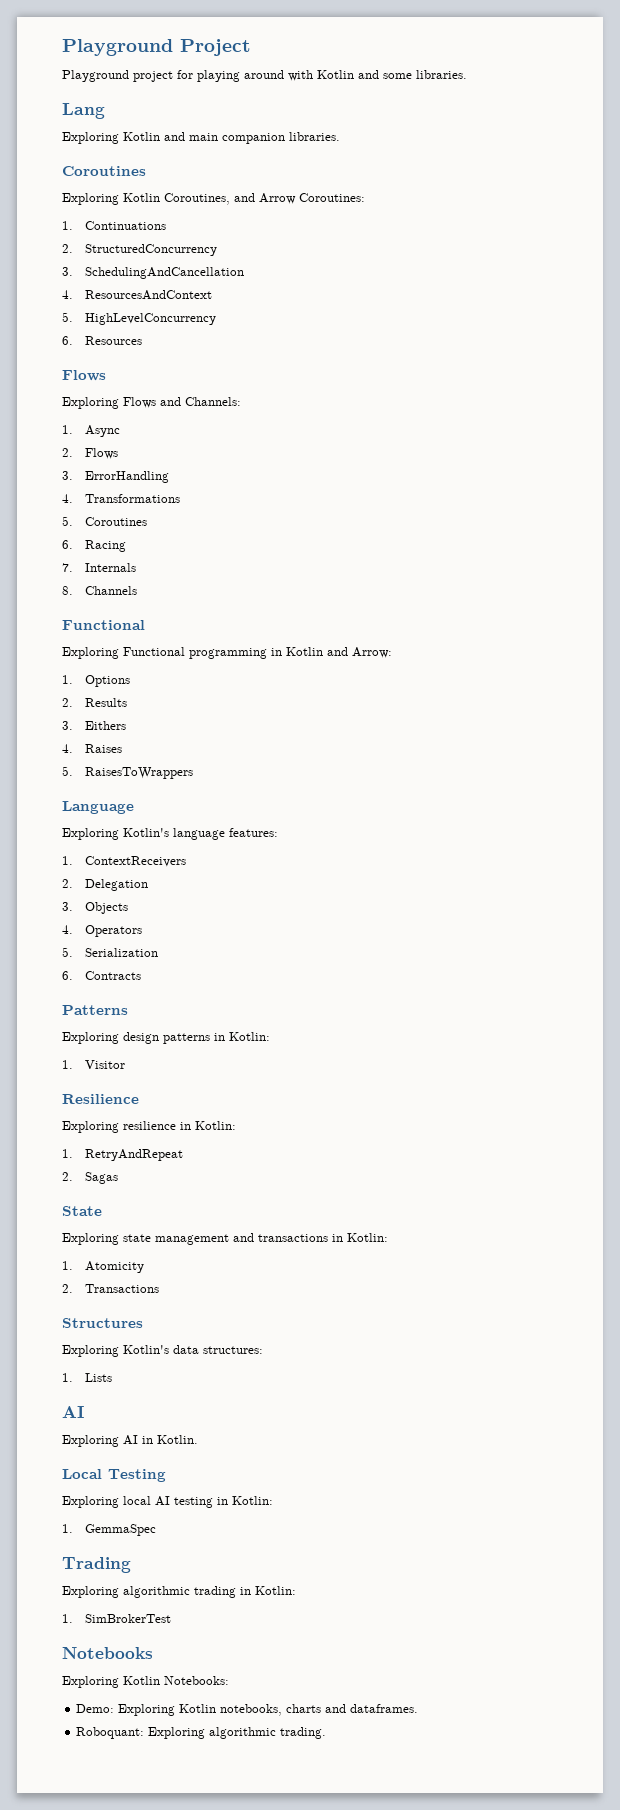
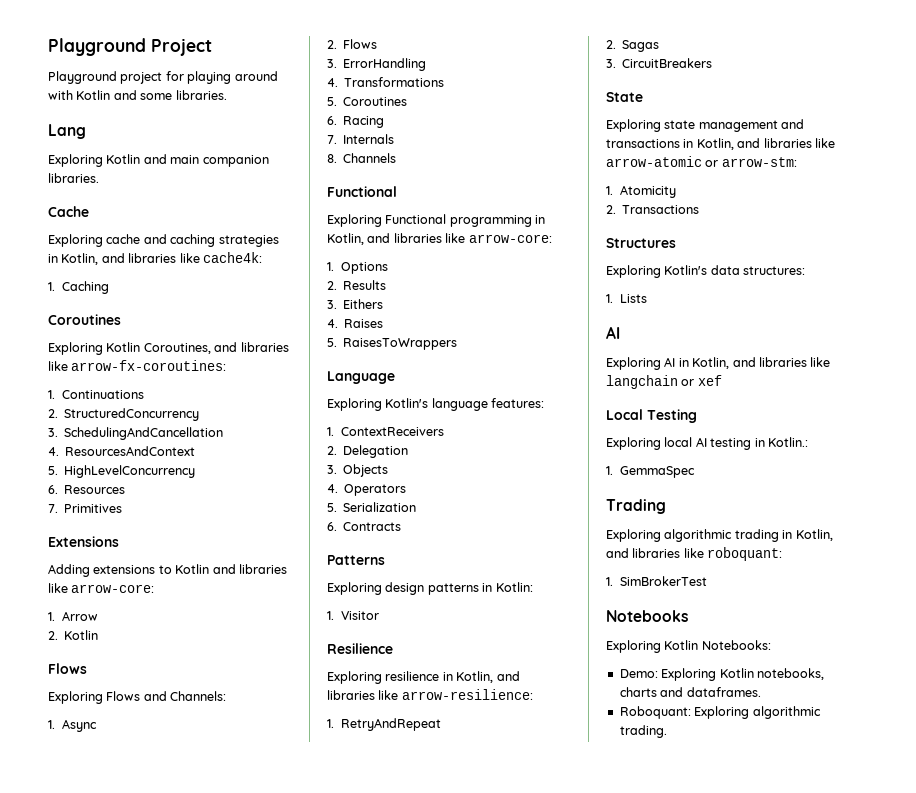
+ Cache
+ Exploring cache and caching strategies in Kotlin, and libraries like cache4k:
+ 1. Caching
- Exploring Kotlin Coroutines, and Arrow Coroutines:
+ Exploring Kotlin Coroutines, and libraries like arrow-fx-coroutines:
+ 7. Primitives
+ Extensions
+ Adding extensions to Kotlin and libraries like arrow-core:
+ 1. Arrow
+ 2. Kotlin
- Exploring Functional programming in Kotlin and Arrow:
+ Exploring Functional programming in Kotlin, and libraries like arrow-core:
- Exploring resilience in Kotlin:
+ Exploring resilience in Kotlin, and libraries like arrow-resilience:
+ 3. CircuitBreakers
- Exploring state management and transactions in Kotlin:
+ Exploring state management and transactions in Kotlin, and libraries like arrow-atomic or arrow-stm:
- Exploring AI in Kotlin.
+ Exploring AI in Kotlin, and libraries like langchain or xef
- Exploring local AI testing in Kotlin:
+ Exploring local AI testing in Kotlin.:
- Exploring algorithmic trading in Kotlin:
+ Exploring algorithmic trading in Kotlin, and libraries like roboquant:

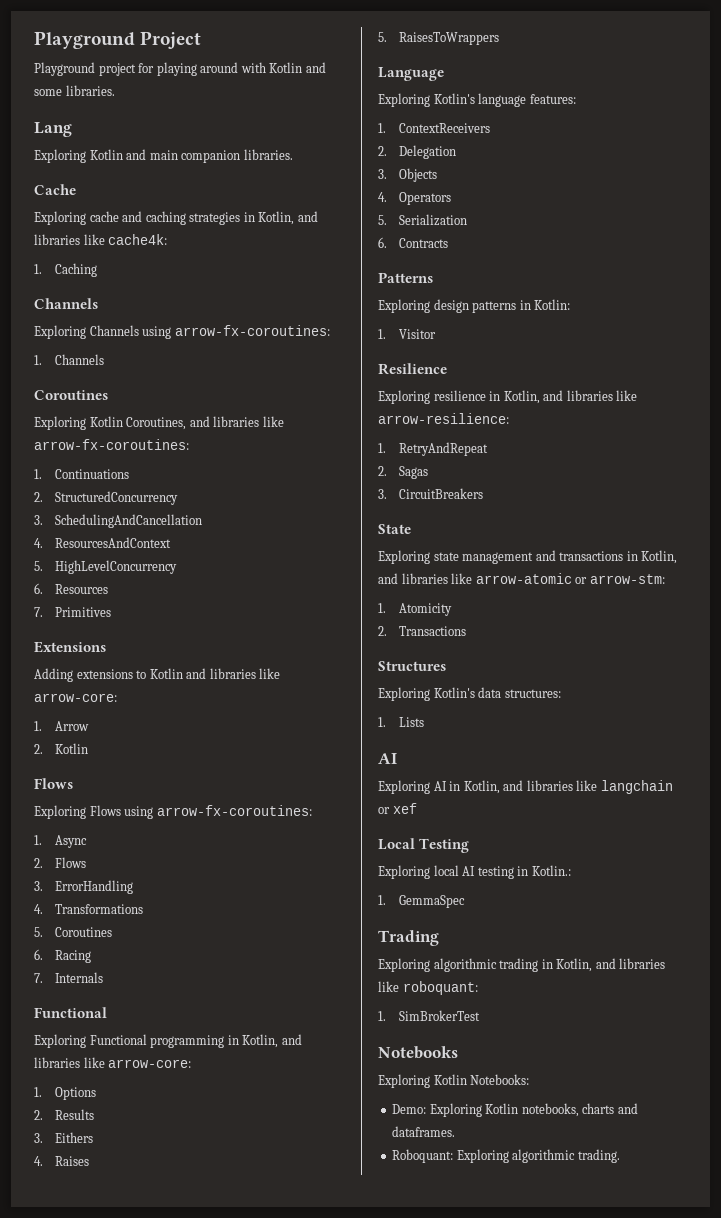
  1. Caching
+ Channels
+ Exploring Channels using arrow-fx-coroutines:
+ 1. Channels
- Exploring Flows and Channels:
+ Exploring Flows using arrow-fx-coroutines:
- 8. Channels

